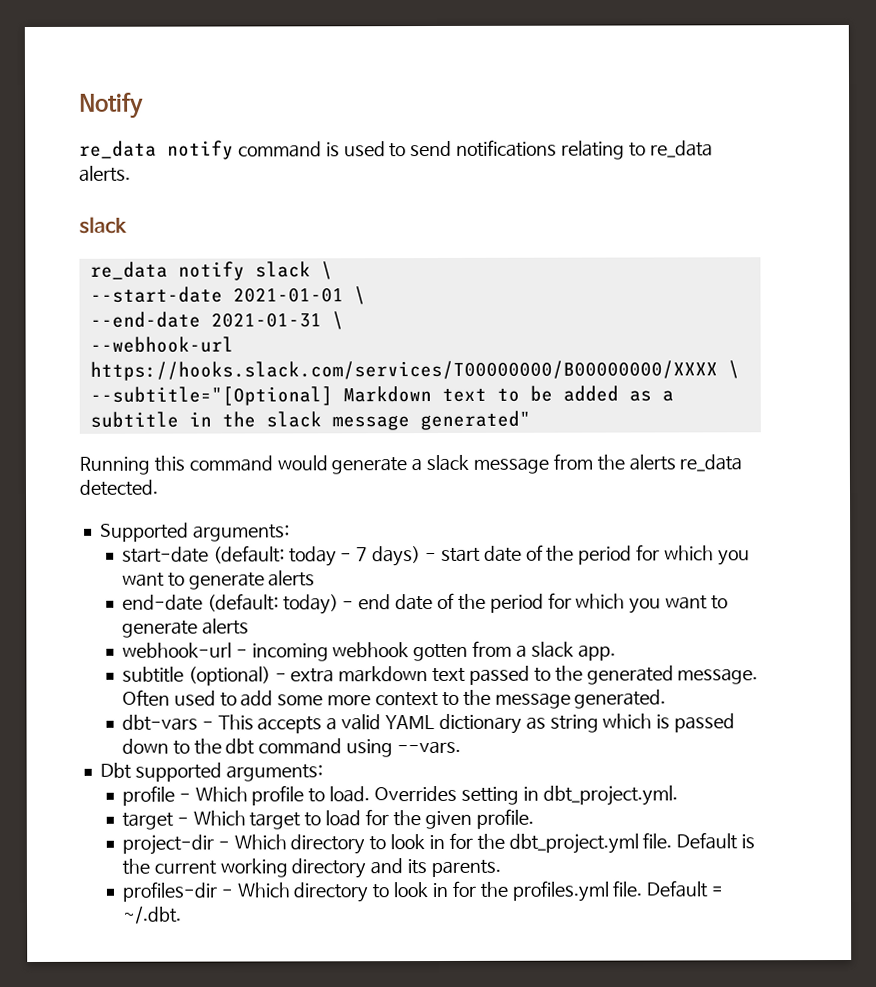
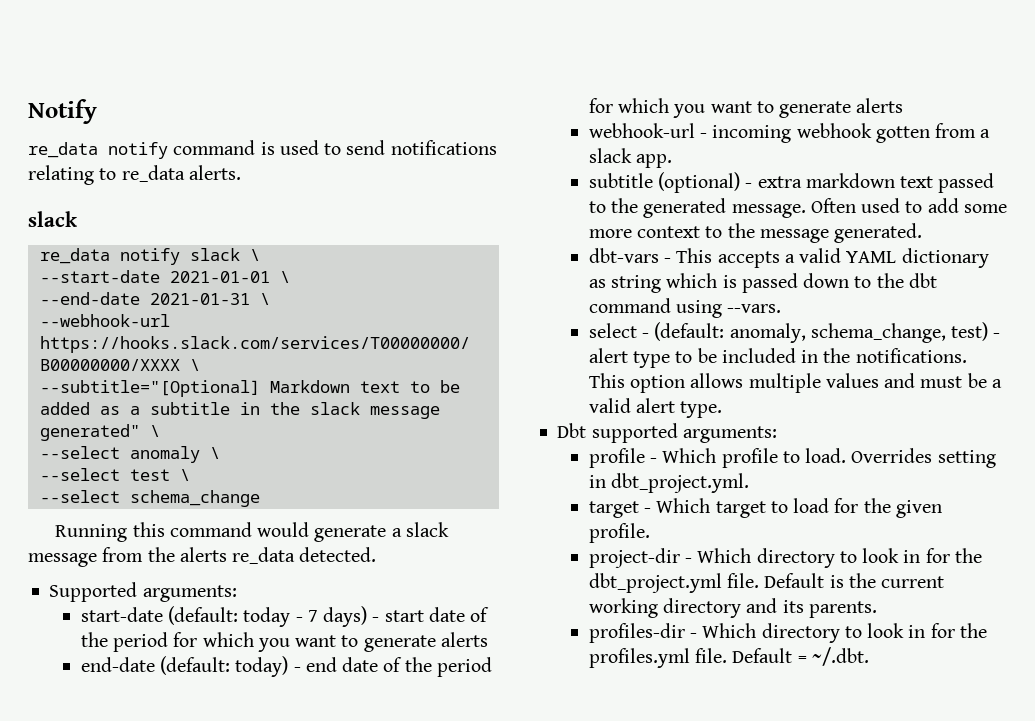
- --subtitle="[Optional] Markdown text to be added as a subtitle in the slack message generated"
+ --subtitle="[Optional] Markdown text to be added as a subtitle in the slack message generated" \
+ --select anomaly \
+ --select test \
+ --select schema_change
+ select - (default: anomaly, schema_change, test) - alert type to be included in the notifications. This option allows multiple values and must be a valid alert type.

